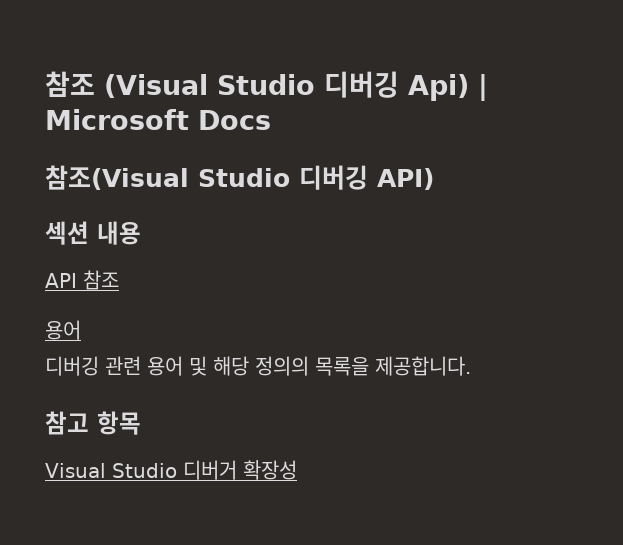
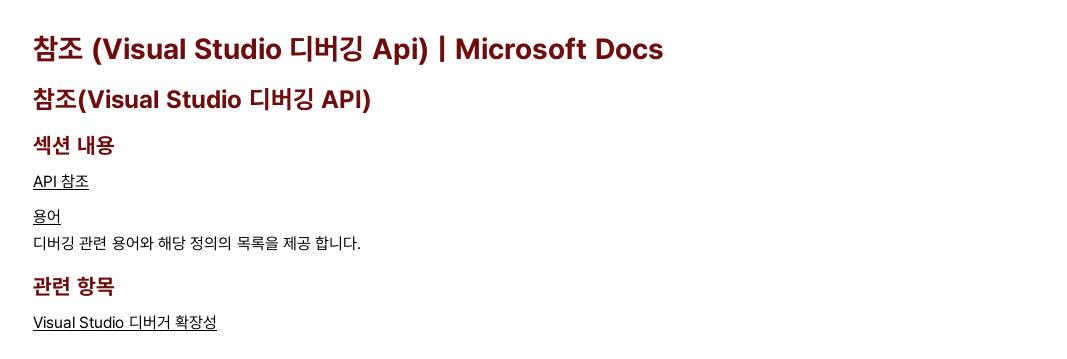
- 디버깅 관련 용어 및 해당 정의의 목록을 제공합니다.
- 참고 항목
+ 디버깅 관련 용어와 해당 정의의 목록을 제공 합니다.
+ 관련 항목

